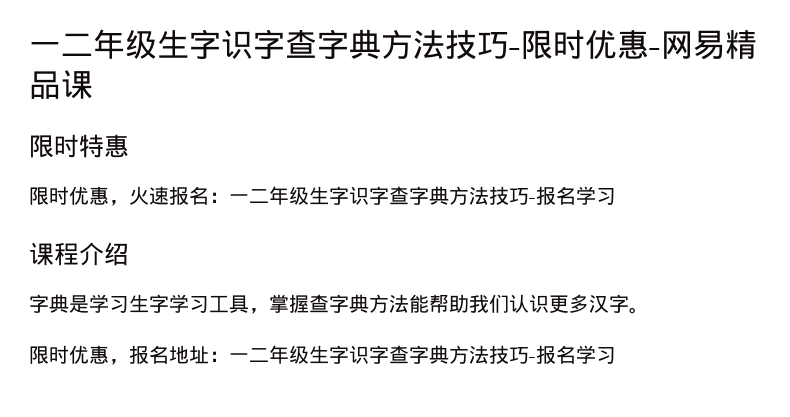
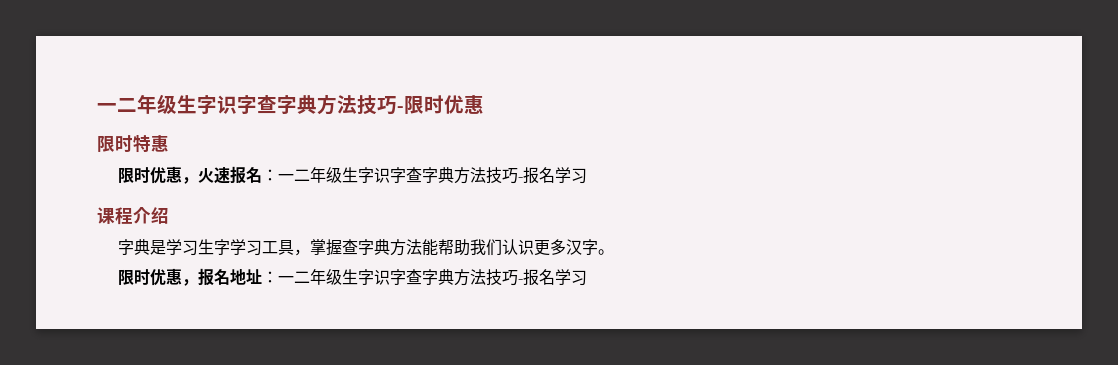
- 一二年级生字识字查字典方法技巧-限时优惠-网易精品课
+ 一二年级生字识字查字典方法技巧-限时优惠

